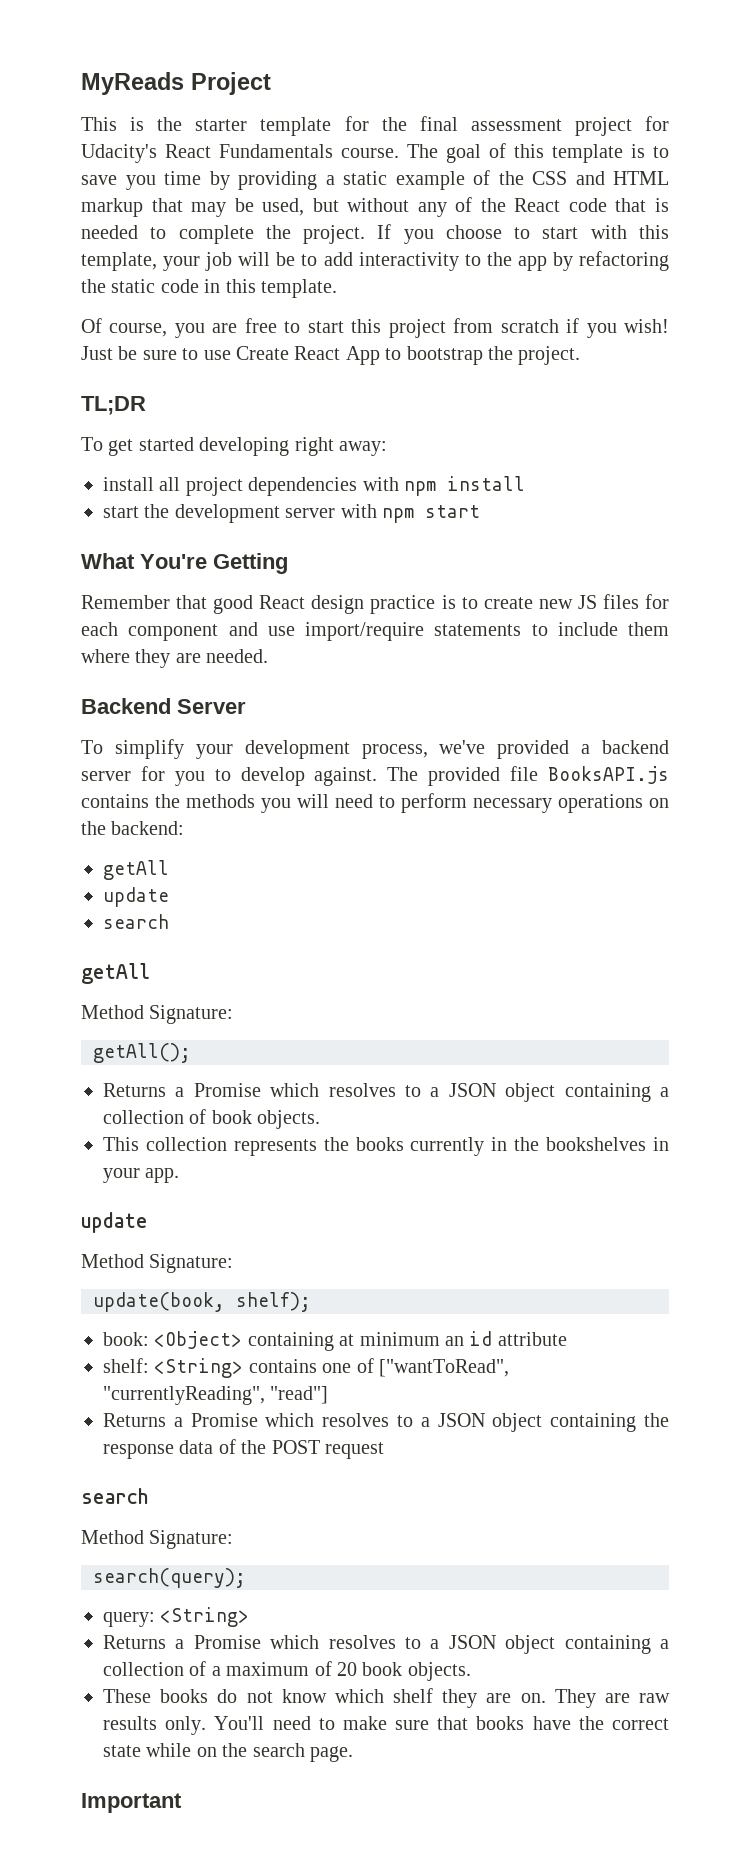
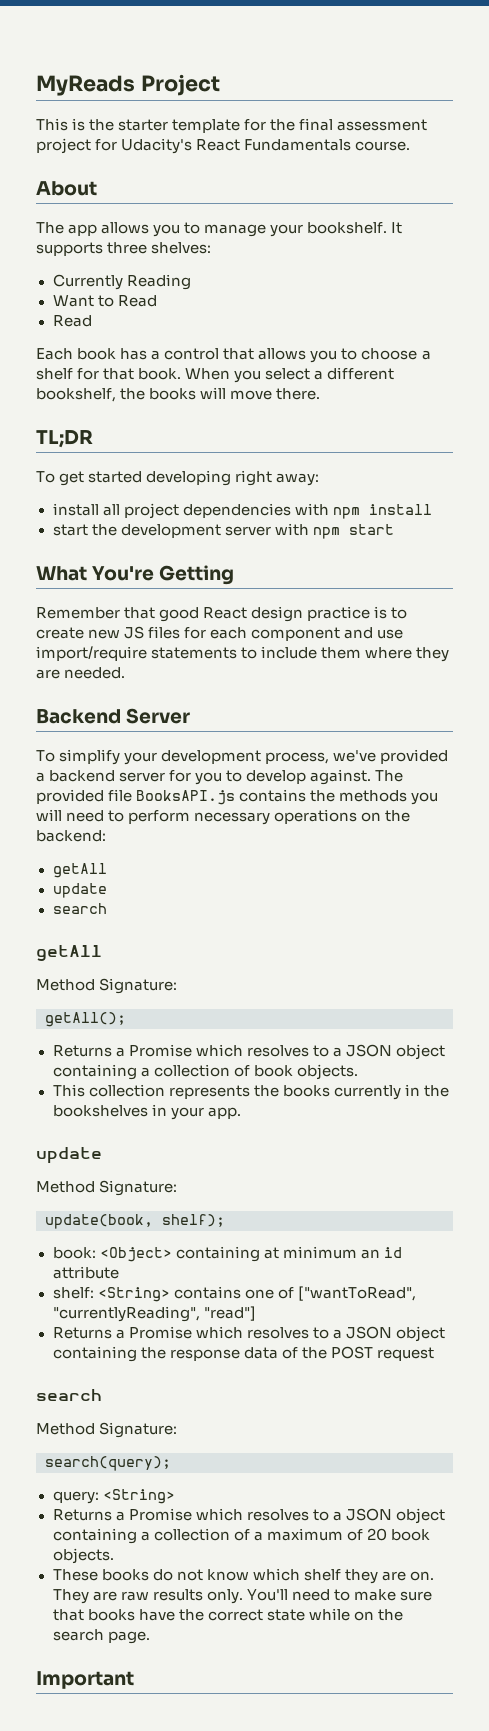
- This is the starter template for the final assessment project for Udacity's React Fundamentals course. The goal of this template is to save you time by providing a static example of the CSS and HTML markup that may be used, but without any of the React code that is needed to complete the project. If you choose to start with this template, your job will be to add interactivity to the app by refactoring the static code in this template.
- Of course, you are free to start this project from scratch if you wish! Just be sure to use Create React App to bootstrap the project.
+ This is the starter template for the final assessment project for Udacity's React Fundamentals course.
+ About
+ The app allows you to manage your bookshelf. It supports three shelves:
+ Currently Reading
+ Want to Read
+ Read
+ Each book has a control that allows you to choose a shelf for that book. When you select a different bookshelf, the books will move there.

